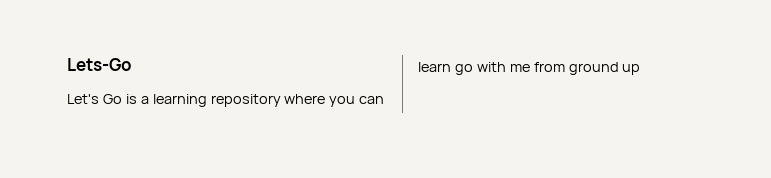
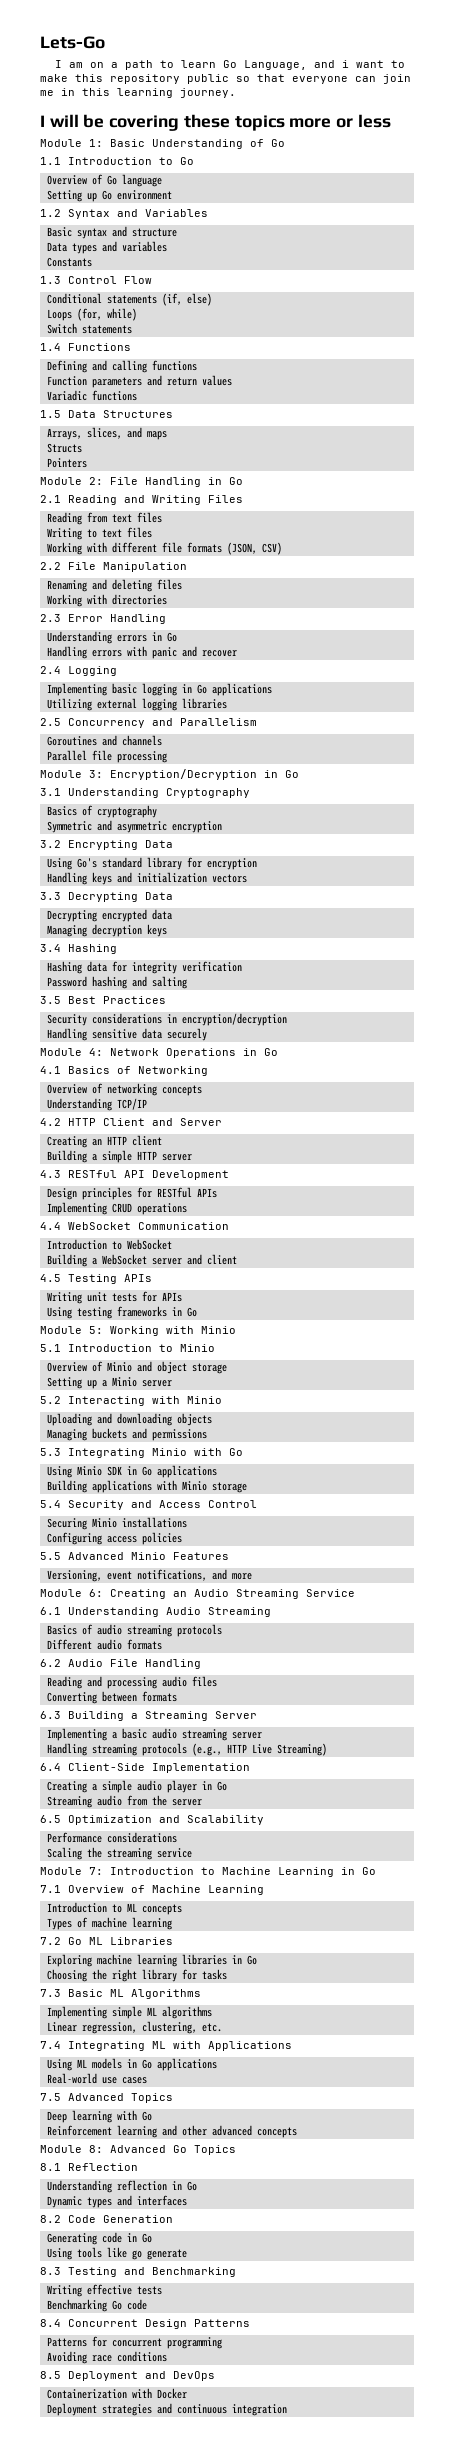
- Let's Go is a learning repository where you can learn go with me from ground up
+ I am on a path to learn Go Language, and i want to make this repository public so that everyone can join me in this learning journey.
+ I will be covering these topics more or less
+ Module 1: Basic Understanding of Go
+ 1.1 Introduction to Go
+ Overview of Go language
+ Setting up Go environment
+ 1.2 Syntax and Variables
+ Basic syntax and structure
+ Data types and variables
+ Constants
+ 1.3 Control Flow
+ Conditional statements (if, else)
+ Loops (for, while)
+ Switch statements
+ 1.4 Functions
+ Defining and calling functions
+ Function parameters and return values
+ Variadic functions
+ 1.5 Data Structures
+ Arrays, slices, and maps
+ Structs
+ Pointers
+ Module 2: File Handling in Go
+ 2.1 Reading and Writing Files
+ Reading from text files
+ Writing to text files
+ Working with different file formats (JSON, CSV)
+ 2.2 File Manipulation
+ Renaming and deleting files
+ Working with directories
+ 2.3 Error Handling
+ Understanding errors in Go
+ Handling errors with panic and recover
+ 2.4 Logging
+ Implementing basic logging in Go applications
+ Utilizing external logging libraries
+ 2.5 Concurrency and Parallelism
+ Goroutines and channels
+ Parallel file processing
+ Module 3: Encryption/Decryption in Go
+ 3.1 Understanding Cryptography
+ Basics of cryptography
+ Symmetric and asymmetric encryption
+ 3.2 Encrypting Data
+ Using Go's standard library for encryption
+ Handling keys and initialization vectors
+ 3.3 Decrypting Data
+ Decrypting encrypted data
+ Managing decryption keys
+ 3.4 Hashing
+ Hashing data for integrity verification
+ Password hashing and salting
+ 3.5 Best Practices
+ Security considerations in encryption/decryption
+ Handling sensitive data securely
+ Module 4: Network Operations in Go
+ 4.1 Basics of Networking
+ Overview of networking concepts
+ Understanding TCP/IP
+ 4.2 HTTP Client and Server
+ Creating an HTTP client
+ Building a simple HTTP server
+ 4.3 RESTful API Development
+ Design principles for RESTful APIs
+ Implementing CRUD operations
+ 4.4 WebSocket Communication
+ Introduction to WebSocket
+ Building a WebSocket server and client
+ 4.5 Testing APIs
+ Writing unit tests for APIs
+ Using testing frameworks in Go
+ Module 5: Working with Minio
+ 5.1 Introduction to Minio
+ Overview of Minio and object storage
+ Setting up a Minio server
+ 5.2 Interacting with Minio
+ Uploading and downloading objects
+ Managing buckets and permissions
+ 5.3 Integrating Minio with Go
+ Using Minio SDK in Go applications
+ Building applications with Minio storage
+ 5.4 Security and Access Control
+ Securing Minio installations
+ Configuring access policies
+ 5.5 Advanced Minio Features
+ Versioning, event notifications, and more
+ Module 6: Creating an Audio Streaming Service
+ 6.1 Understanding Audio Streaming
+ Basics of audio streaming protocols
+ Different audio formats
+ 6.2 Audio File Handling
+ Reading and processing audio files
+ Converting between formats
+ 6.3 Building a Streaming Server
+ Implementing a basic audio streaming server
+ Handling streaming protocols (e.g., HTTP Live Streaming)
+ 6.4 Client-Side Implementation
+ Creating a simple audio player in Go
+ Streaming audio from the server
+ 6.5 Optimization and Scalability
+ Performance considerations
+ Scaling the streaming service
+ Module 7: Introduction to Machine Learning in Go
+ 7.1 Overview of Machine Learning
+ Introduction to ML concepts
+ Types of machine learning
+ 7.2 Go ML Libraries
+ Exploring machine learning libraries in Go
+ Choosing the right library for tasks
+ 7.3 Basic ML Algorithms
+ Implementing simple ML algorithms
+ Linear regression, clustering, etc.
+ 7.4 Integrating ML with Applications
+ Using ML models in Go applications
+ Real-world use cases
+ 7.5 Advanced Topics
+ Deep learning with Go
+ Reinforcement learning and other advanced concepts
+ Module 8: Advanced Go Topics
+ 8.1 Reflection
+ Understanding reflection in Go
+ Dynamic types and interfaces
+ 8.2 Code Generation
+ Generating code in Go
+ Using tools like go generate
+ 8.3 Testing and Benchmarking
+ Writing effective tests
+ Benchmarking Go code
+ 8.4 Concurrent Design Patterns
+ Patterns for concurrent programming
+ Avoiding race conditions
+ 8.5 Deployment and DevOps
+ Containerization with Docker
+ Deployment strategies and continuous integration

